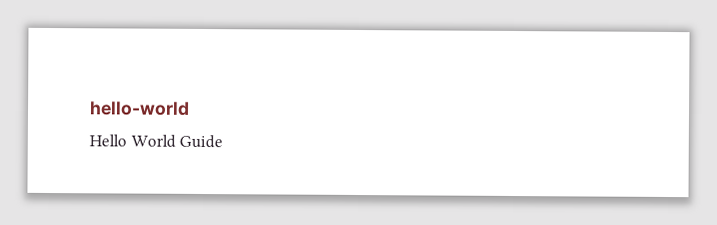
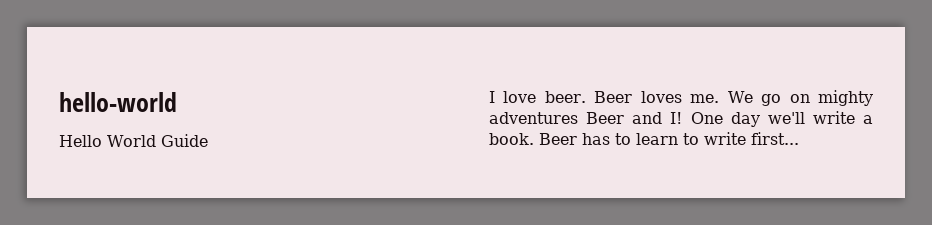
+ I love beer. Beer loves me. We go on mighty adventures Beer and I! One day we'll write a book. Beer has to learn to write first...

